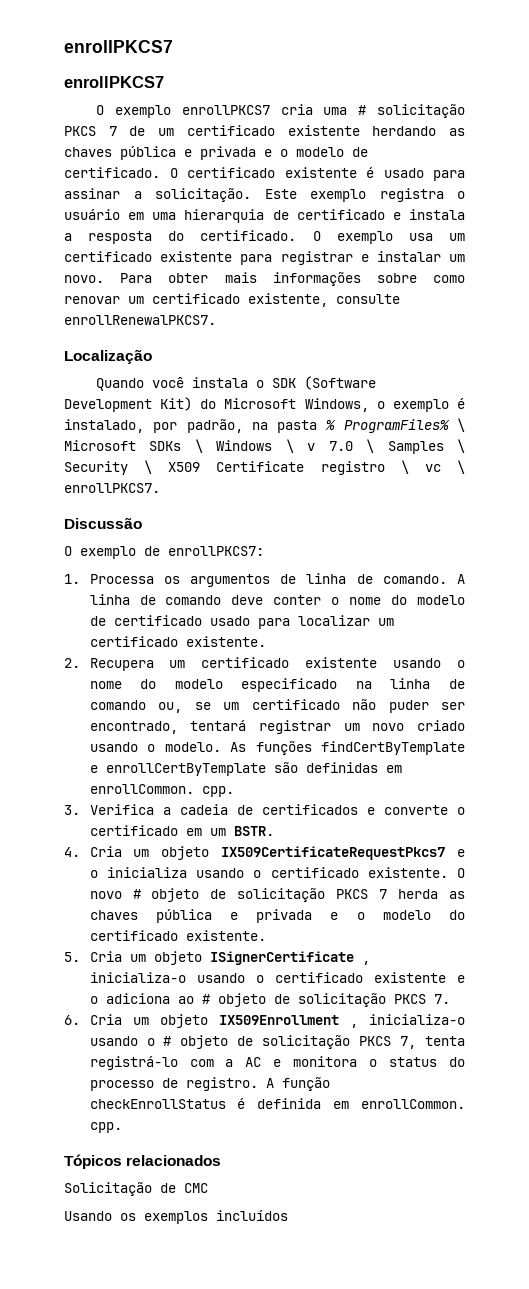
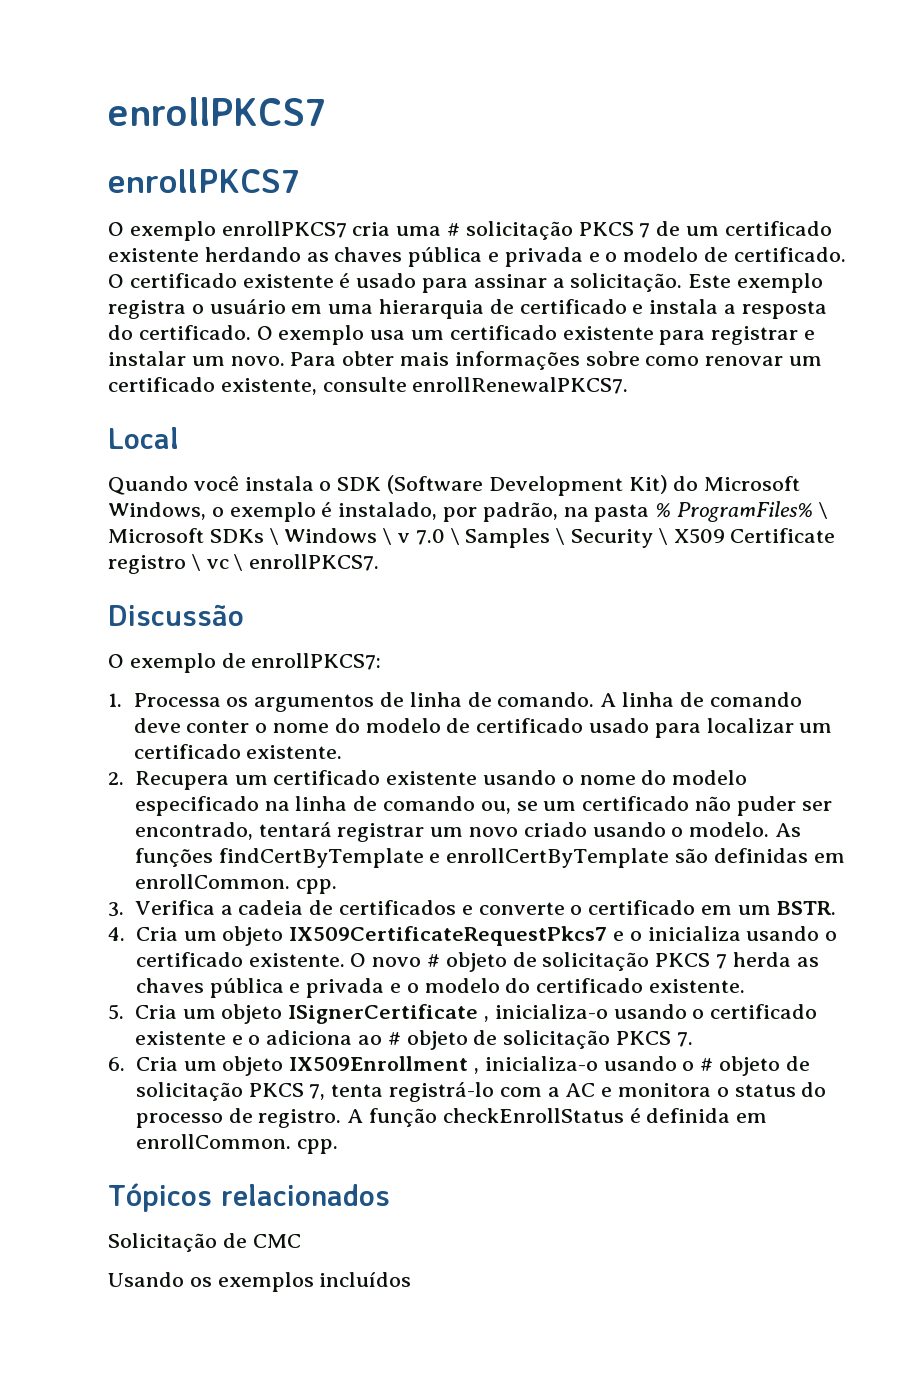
- Localização
+ Local

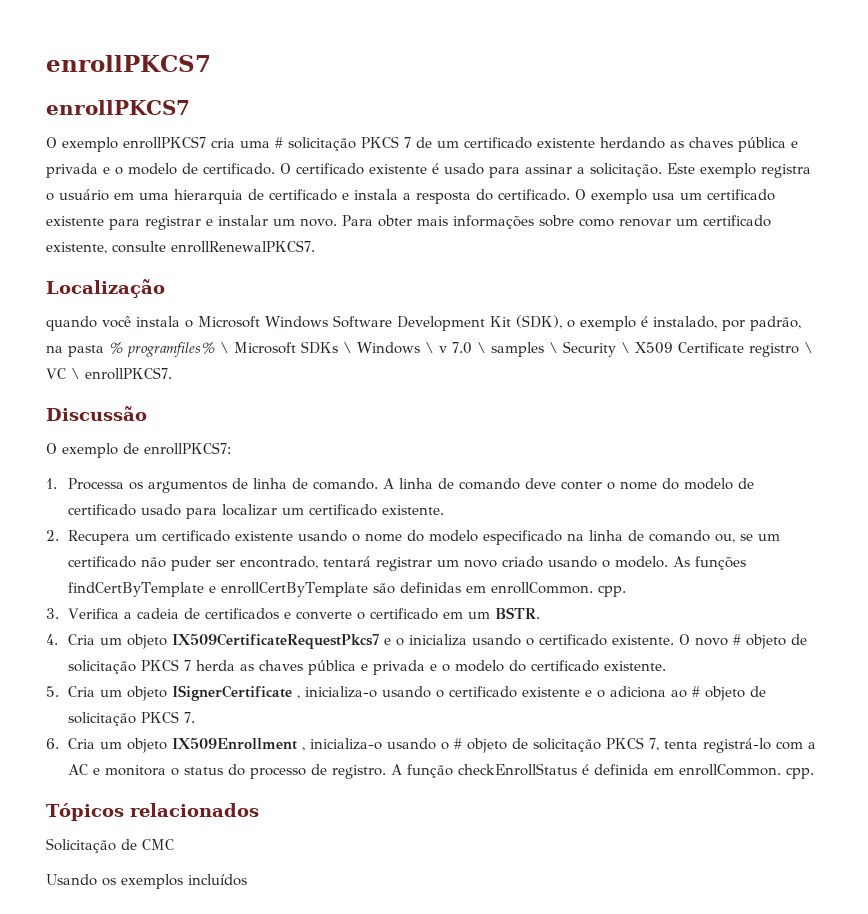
- Local
- Quando você instala o SDK (Software Development Kit) do Microsoft Windows, o exemplo é instalado, por padrão, na pasta % ProgramFiles% \ Microsoft SDKs \ Windows \ v 7.0 \ Samples \ Security \ X509 Certificate registro \ vc \ enrollPKCS7.
+ Localização
+ quando você instala o Microsoft Windows Software Development Kit (SDK), o exemplo é instalado, por padrão, na pasta % programfiles% \ Microsoft SDKs \ Windows \ v 7.0 \ samples \ Security \ X509 Certificate registro \ VC \ enrollPKCS7.

